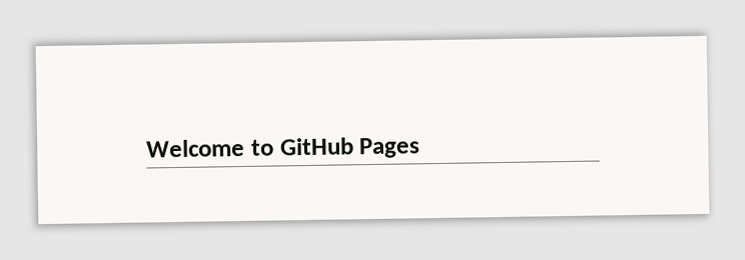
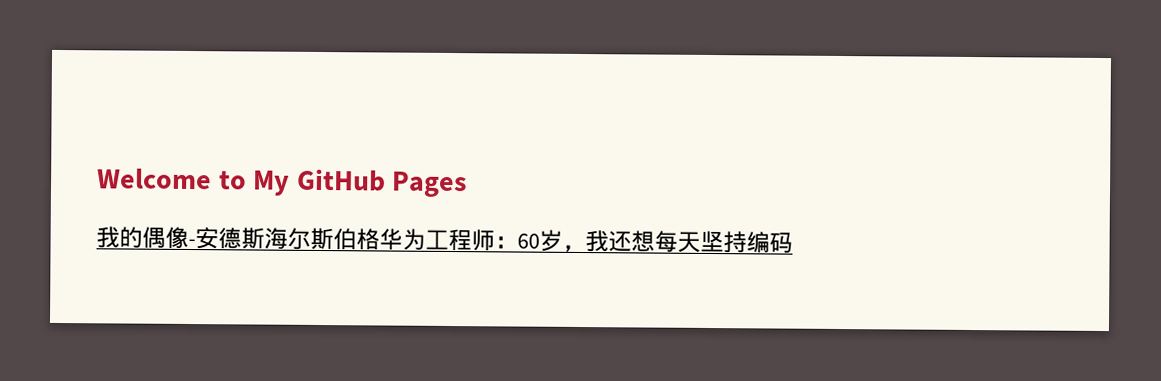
- Welcome to GitHub Pages
+ Welcome to My GitHub Pages
+ 我的偶像-安德斯海尔斯伯格华为工程师：60岁，我还想每天坚持编码

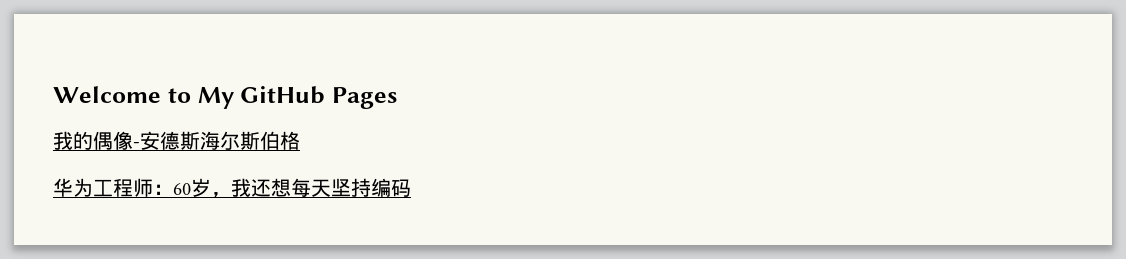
- 我的偶像-安德斯海尔斯伯格华为工程师：60岁，我还想每天坚持编码
+ 我的偶像-安德斯海尔斯伯格
+ 华为工程师：60岁，我还想每天坚持编码

